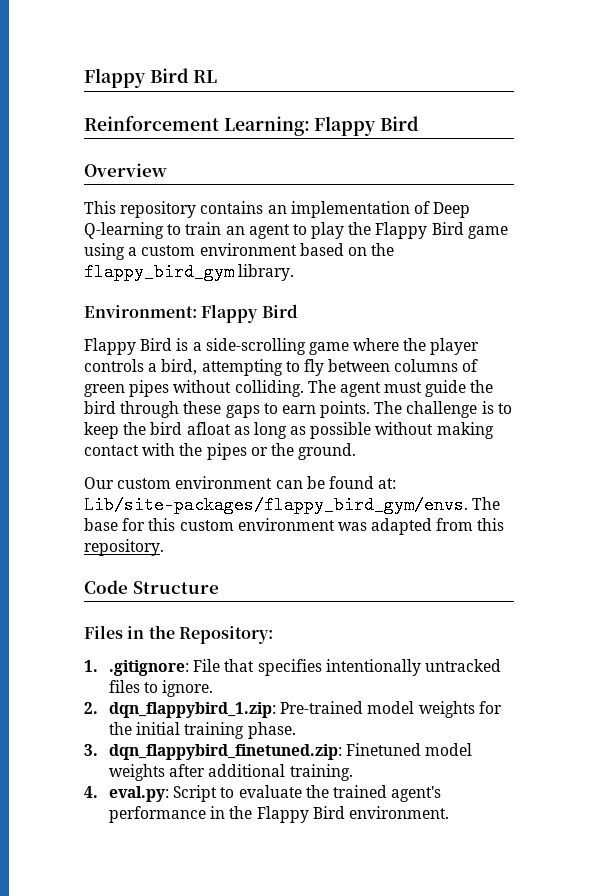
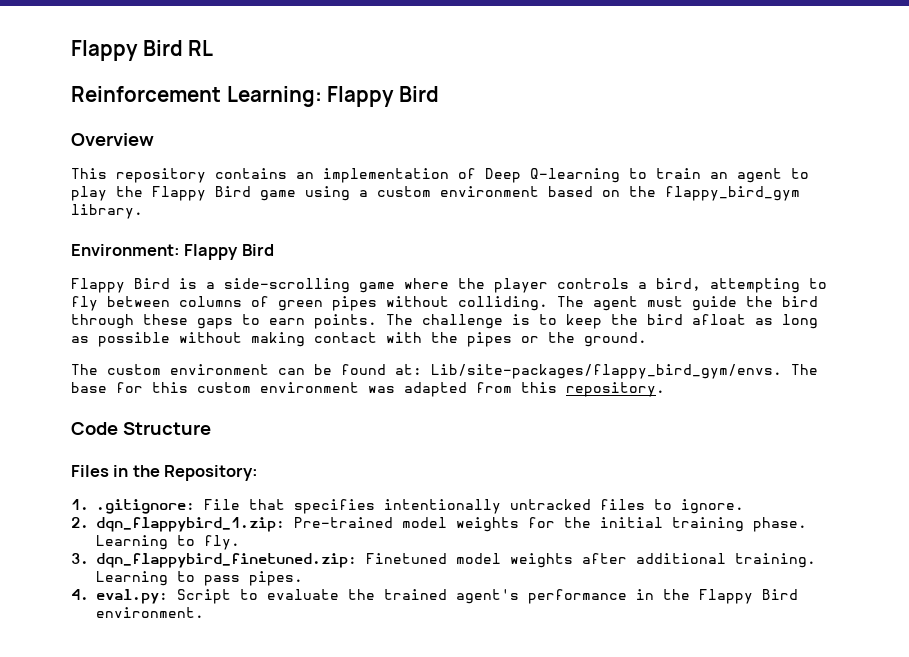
- Our custom environment can be found at: Lib/site-packages/flappy_bird_gym/envs.
+ The custom environment can be found at: Lib/site-packages/flappy_bird_gym/envs.
+ Learning to fly.
+ Learning to pass pipes.

